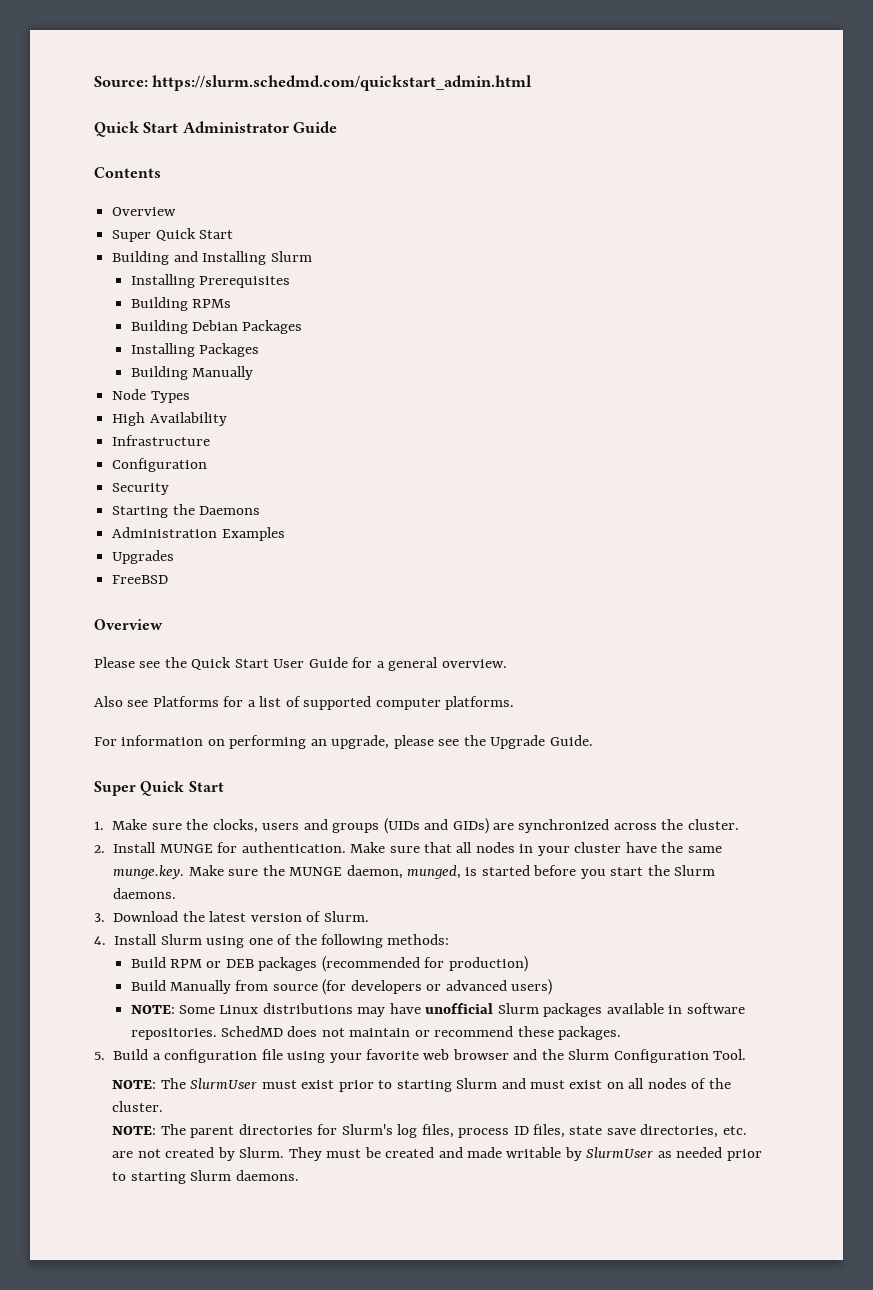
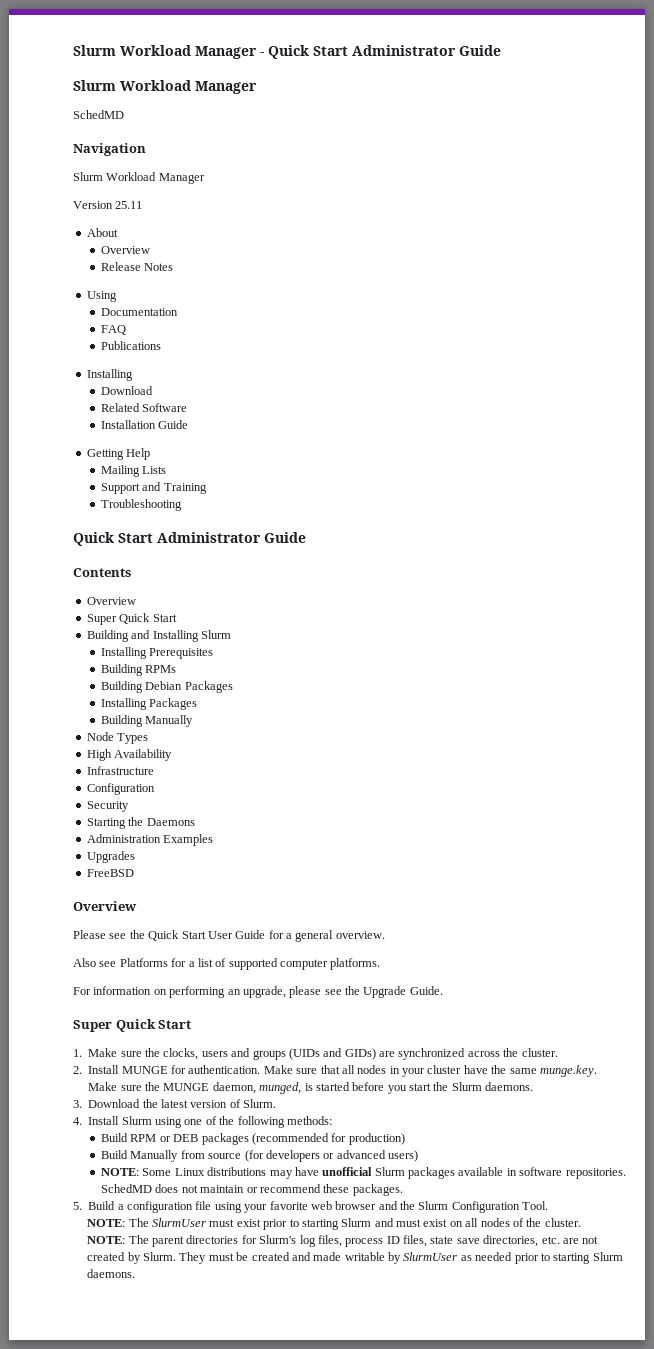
- Source: https://slurm.schedmd.com/quickstart_admin.html
+ Slurm Workload Manager - Quick Start Administrator Guide
+ Slurm Workload Manager
+ SchedMD
+ Navigation
+ Slurm Workload Manager
+ Version 25.11
+ About
+ Overview
+ Release Notes
+ Using
+ Documentation
+ FAQ
+ Publications
+ Installing
+ Download
+ Related Software
+ Installation Guide
+ Getting Help
+ Mailing Lists
+ Support and Training
+ Troubleshooting

